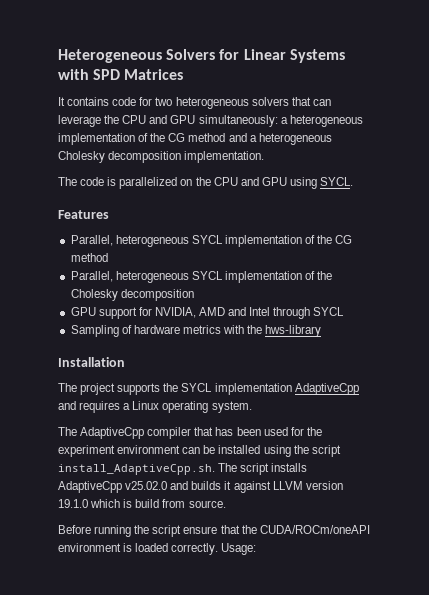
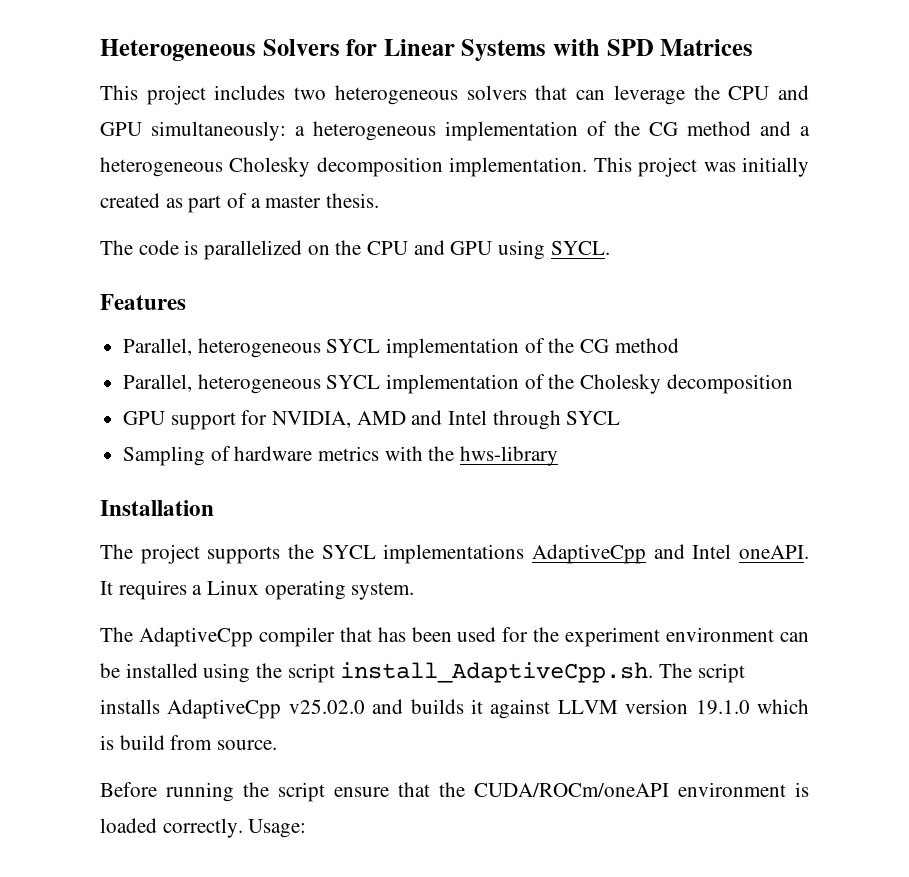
- It contains code for two heterogeneous solvers that can leverage the CPU and GPU simultaneously: a heterogeneous implementation of the CG method and a heterogeneous Cholesky decomposition implementation.
+ This project includes two heterogeneous solvers that can leverage the CPU and GPU simultaneously: a heterogeneous implementation of the CG method and a heterogeneous Cholesky decomposition implementation. This project was initially created as part of a master thesis.
- The project supports the SYCL implementation AdaptiveCpp and requires a Linux operating system.
+ The project supports the SYCL implementations AdaptiveCpp and Intel oneAPI. It requires a Linux operating system.

